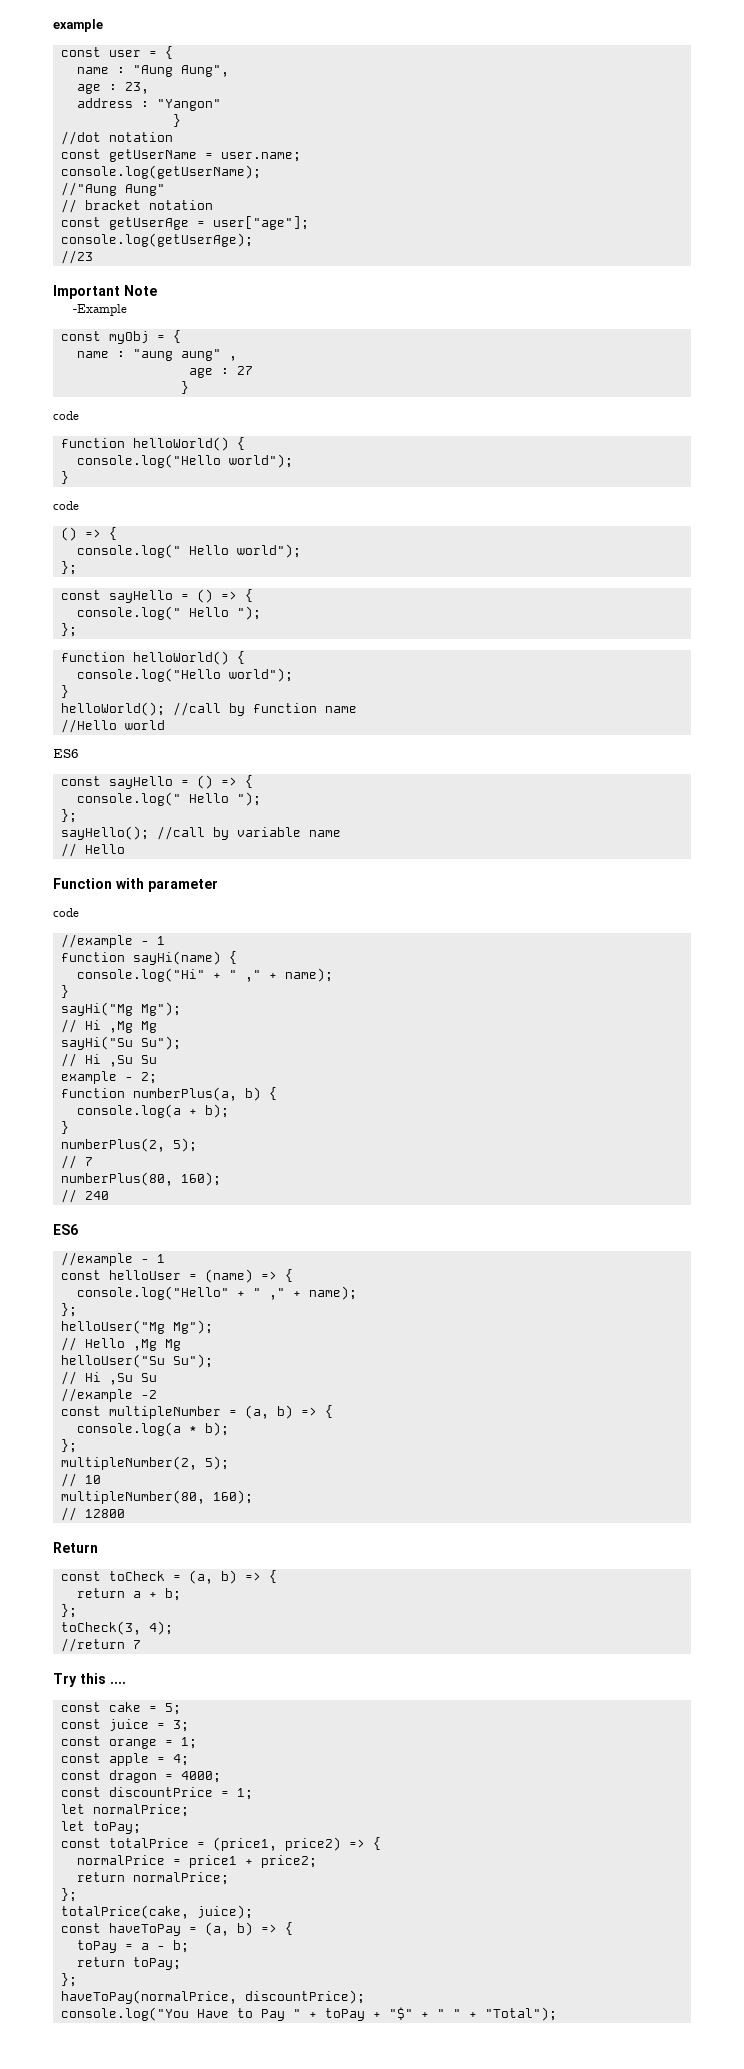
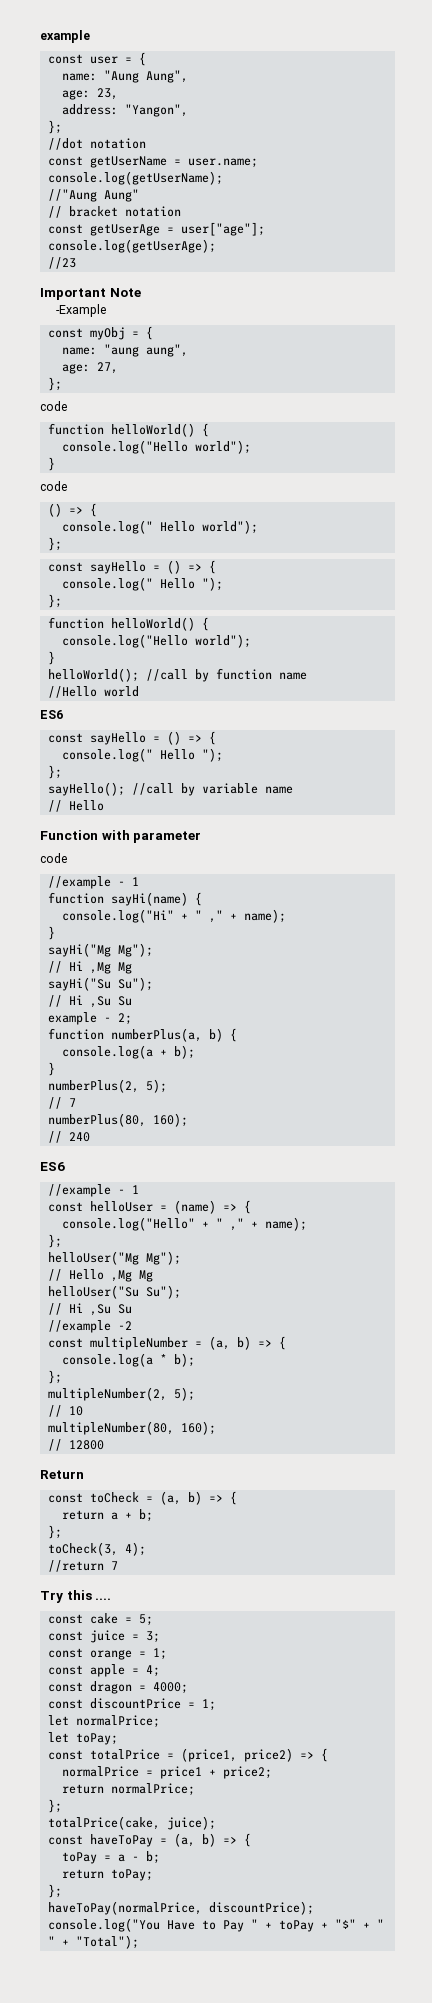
- name : "Aung Aung",
+ name: "Aung Aung",
- age : 23,
+ age: 23,
- address : "Yangon"
- }
+ address: "Yangon",
+ };
- name : "aung aung" ,
- age : 27
- }
+ name: "aung aung",
+ age: 27,
+ };

